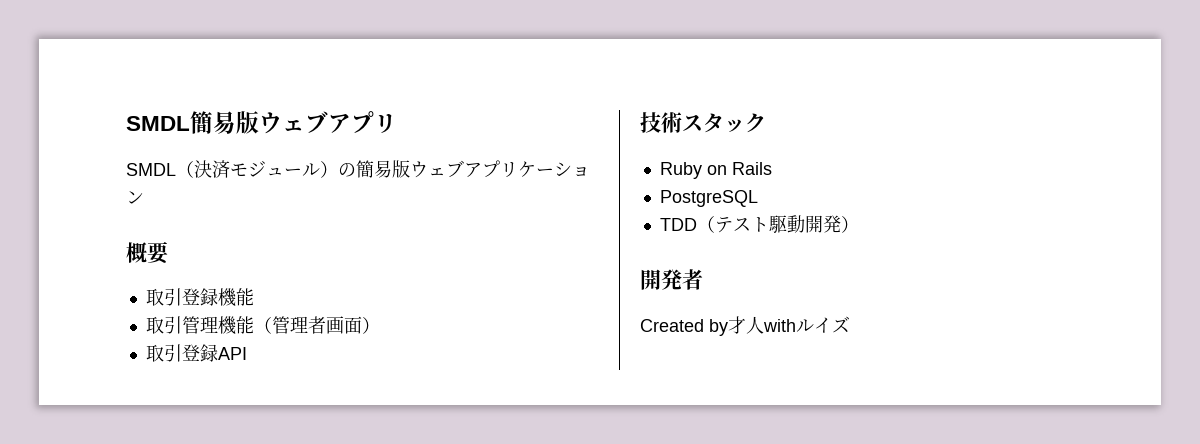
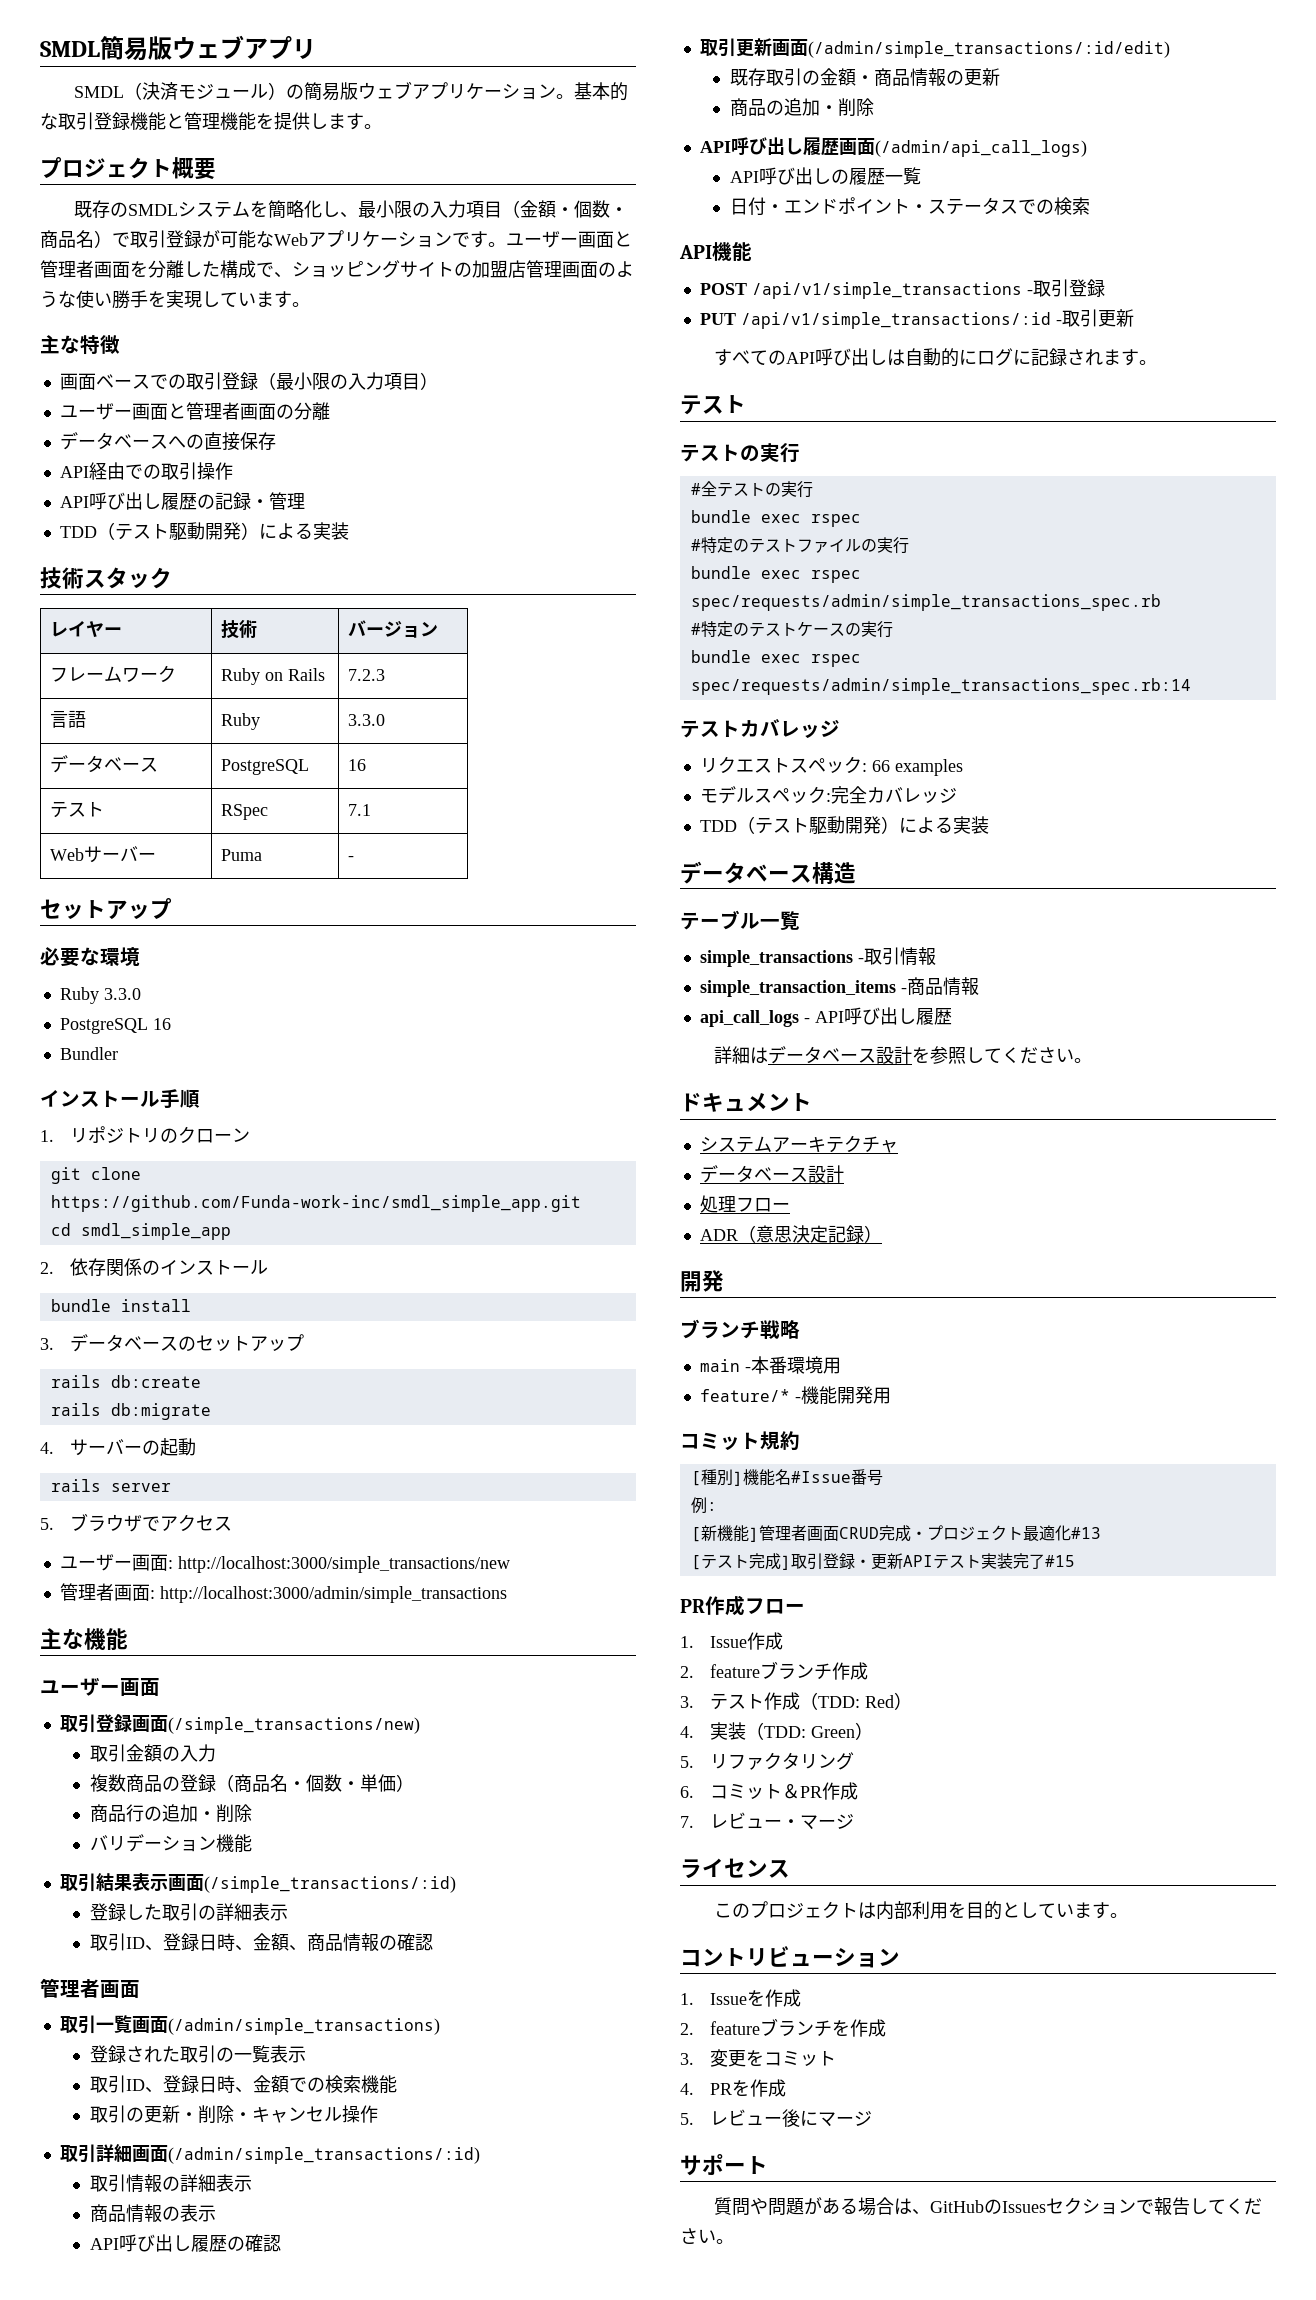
- SMDL（決済モジュール）の簡易版ウェブアプリケーション
- 概要
- 取引登録機能
- 取引管理機能（管理者画面）
- 取引登録API
+ SMDL（決済モジュール）の簡易版ウェブアプリケーション。基本的な取引登録機能と管理機能を提供します。
+ プロジェクト概要
+ 既存のSMDLシステムを簡略化し、最小限の入力項目（金額・個数・商品名）で取引登録が可能なWebアプリケーションです。ユーザー画面と管理者画面を分離した構成で、ショッピングサイトの加盟店管理画面のような使い勝手を実現しています。
+ 主な特徴
+ 画面ベースでの取引登録（最小限の入力項目）
+ ユーザー画面と管理者画面の分離
+ データベースへの直接保存
+ API経由での取引操作
+ API呼び出し履歴の記録・管理
+ TDD（テスト駆動開発）による実装
  技術スタック
- Ruby on Rails
- PostgreSQL
- TDD（テスト駆動開発）
- 開発者
- Created by才人withルイズ
+ レイヤー | 技術 | バージョン
+ フレームワーク | Ruby on Rails | 7.2.3
+ 言語 | Ruby | 3.3.0
+ データベース | PostgreSQL | 16
+ テスト | RSpec | 7.1
+ Webサーバー | Puma | -
+ セットアップ
+ 必要な環境
+ Ruby 3.3.0
+ PostgreSQL 16
+ Bundler
+ インストール手順
+ 1.リポジトリのクローン
+ git clone https://github.com/Funda-work-inc/smdl_simple_app.git
+ cd smdl_simple_app
+ 2.依存関係のインストール
+ bundle install
+ 3.データベースのセットアップ
+ rails db:create
+ rails db:migrate
+ 4.サーバーの起動
+ rails server
+ 5.ブラウザでアクセス
+ ユーザー画面: http://localhost:3000/simple_transactions/new
+ 管理者画面: http://localhost:3000/admin/simple_transactions
+ 主な機能
+ ユーザー画面
+ 取引登録画面(/simple_transactions/new)
+ 取引金額の入力
+ 複数商品の登録（商品名・個数・単価）
+ 商品行の追加・削除
+ バリデーション機能
+ 取引結果表示画面(/simple_transactions/:id)
+ 登録した取引の詳細表示
+ 取引ID、登録日時、金額、商品情報の確認
+ 管理者画面
+ 取引一覧画面(/admin/simple_transactions)
+ 登録された取引の一覧表示
+ 取引ID、登録日時、金額での検索機能
+ 取引の更新・削除・キャンセル操作
+ 取引詳細画面(/admin/simple_transactions/:id)
+ 取引情報の詳細表示
+ 商品情報の表示
+ API呼び出し履歴の確認
+ 取引更新画面(/admin/simple_transactions/:id/edit)
+ 既存取引の金額・商品情報の更新
+ 商品の追加・削除
+ API呼び出し履歴画面(/admin/api_call_logs)
+ API呼び出しの履歴一覧
+ 日付・エンドポイント・ステータスでの検索
+ API機能
+ POST /api/v1/simple_transactions -取引登録
+ PUT /api/v1/simple_transactions/:id -取引更新
+ すべてのAPI呼び出しは自動的にログに記録されます。
+ テスト
+ テストの実行
+ #全テストの実行
+ bundle exec rspec
+ #特定のテストファイルの実行
+ bundle exec rspec spec/requests/admin/simple_transactions_spec.rb
+ #特定のテストケースの実行
+ bundle exec rspec spec/requests/admin/simple_transactions_spec.rb:14
+ テストカバレッジ
+ リクエストスペック: 66 examples
+ モデルスペック:完全カバレッジ
+ TDD（テスト駆動開発）による実装
+ データベース構造
+ テーブル一覧
+ simple_transactions -取引情報
+ simple_transaction_items -商品情報
+ api_call_logs - API呼び出し履歴
+ 詳細はデータベース設計を参照してください。
+ ドキュメント
+ システムアーキテクチャ
+ データベース設計
+ 処理フロー
+ ADR（意思決定記録）
+ 開発
+ ブランチ戦略
+ main -本番環境用
+ feature/* -機能開発用
+ コミット規約
+ [種別]機能名#Issue番号
+ 例:
+ [新機能]管理者画面CRUD完成・プロジェクト最適化#13
+ [テスト完成]取引登録・更新APIテスト実装完了#15
+ PR作成フロー
+ 1. Issue作成
+ 2. featureブランチ作成
+ 3.テスト作成（TDD: Red）
+ 4.実装（TDD: Green）
+ 5.リファクタリング
+ 6.コミット＆PR作成
+ 7.レビュー・マージ
+ ライセンス
+ このプロジェクトは内部利用を目的としています。
+ コントリビューション
+ 1. Issueを作成
+ 2. featureブランチを作成
+ 3.変更をコミット
+ 4. PRを作成
+ 5.レビュー後にマージ
+ サポート
+ 質問や問題がある場合は、GitHubのIssuesセクションで報告してください。

